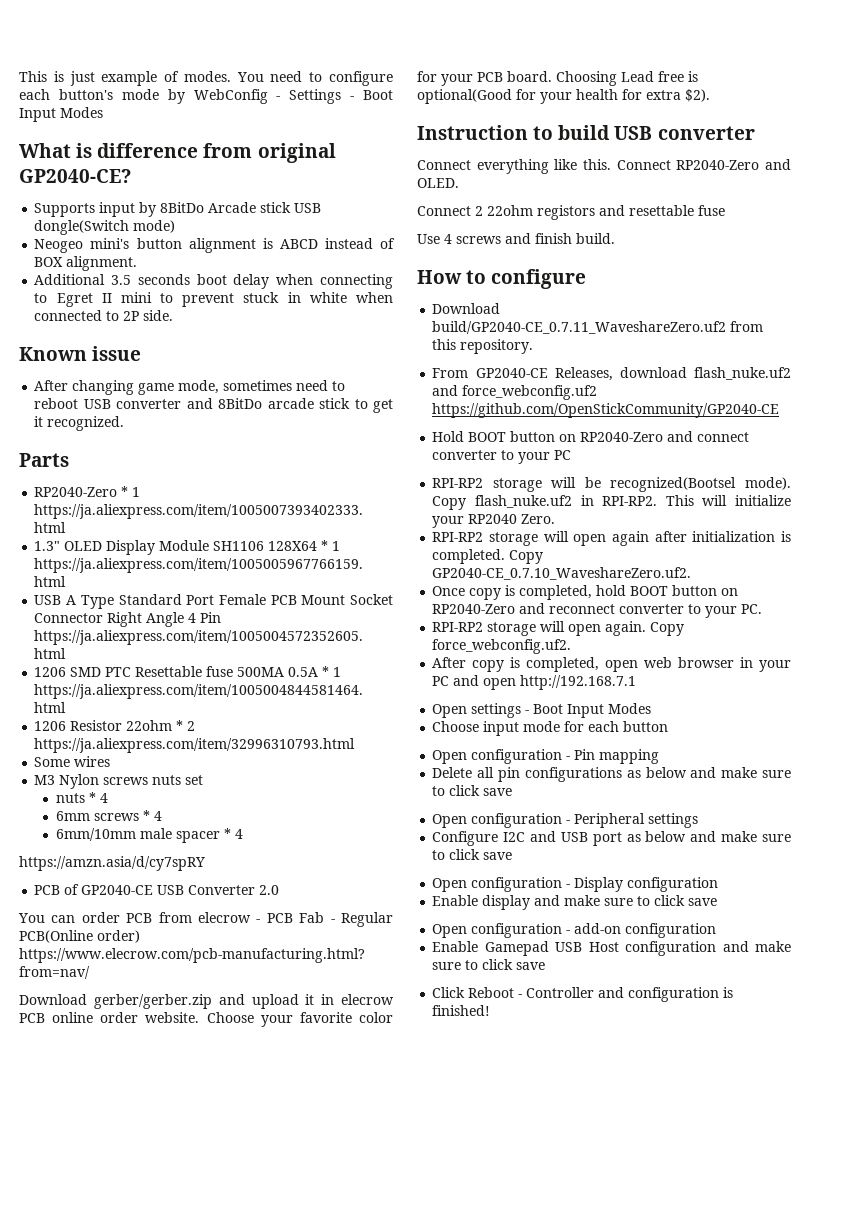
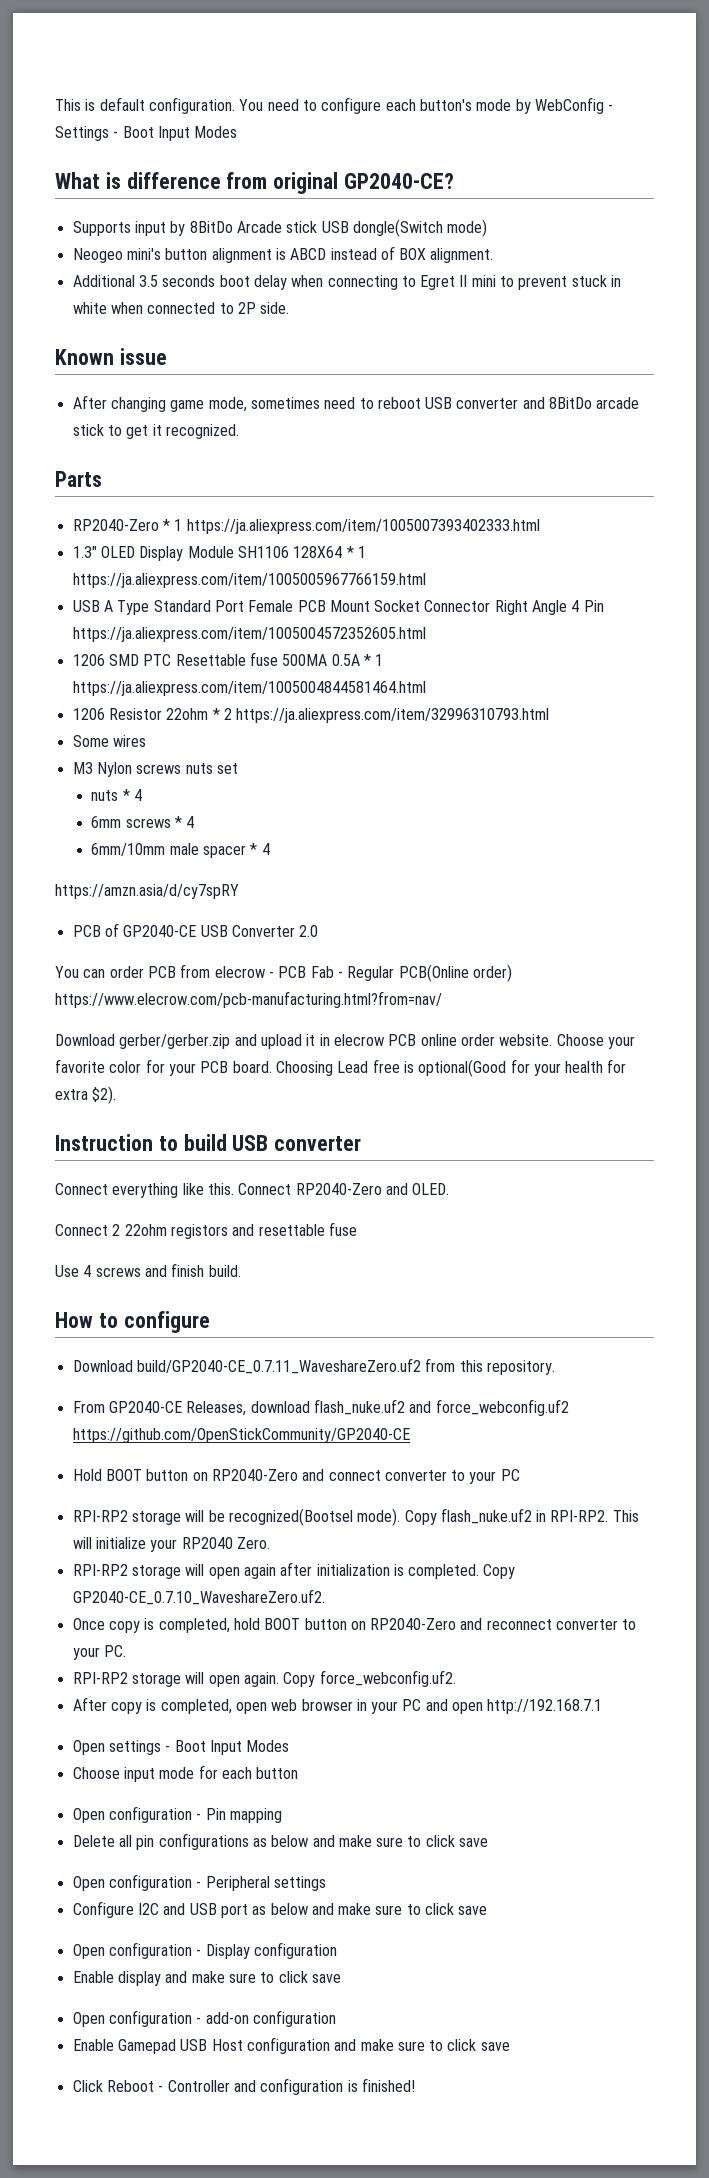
- This is just example of modes.
+ This is default configuration.

